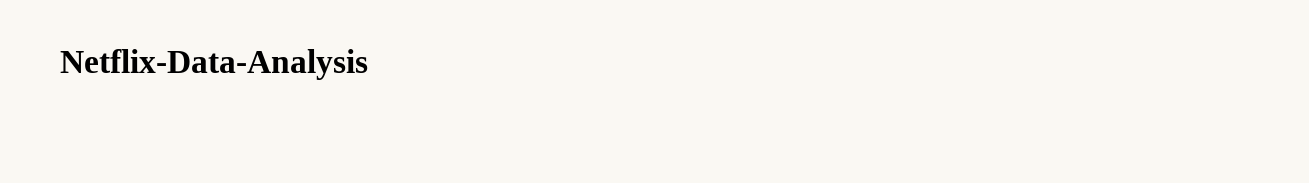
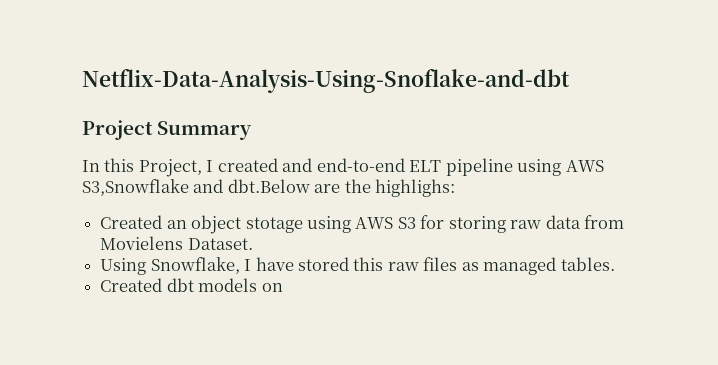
- Netflix-Data-Analysis
+ Netflix-Data-Analysis-Using-Snoflake-and-dbt
+ Project Summary
+ In this Project, I created and end-to-end ELT pipeline using AWS S3,Snowflake and dbt.Below are the highlighs:
+ Created an object stotage using AWS S3 for storing raw data from Movielens Dataset.
+ Using Snowflake, I have stored this raw files as managed tables.
+ Created dbt models on

